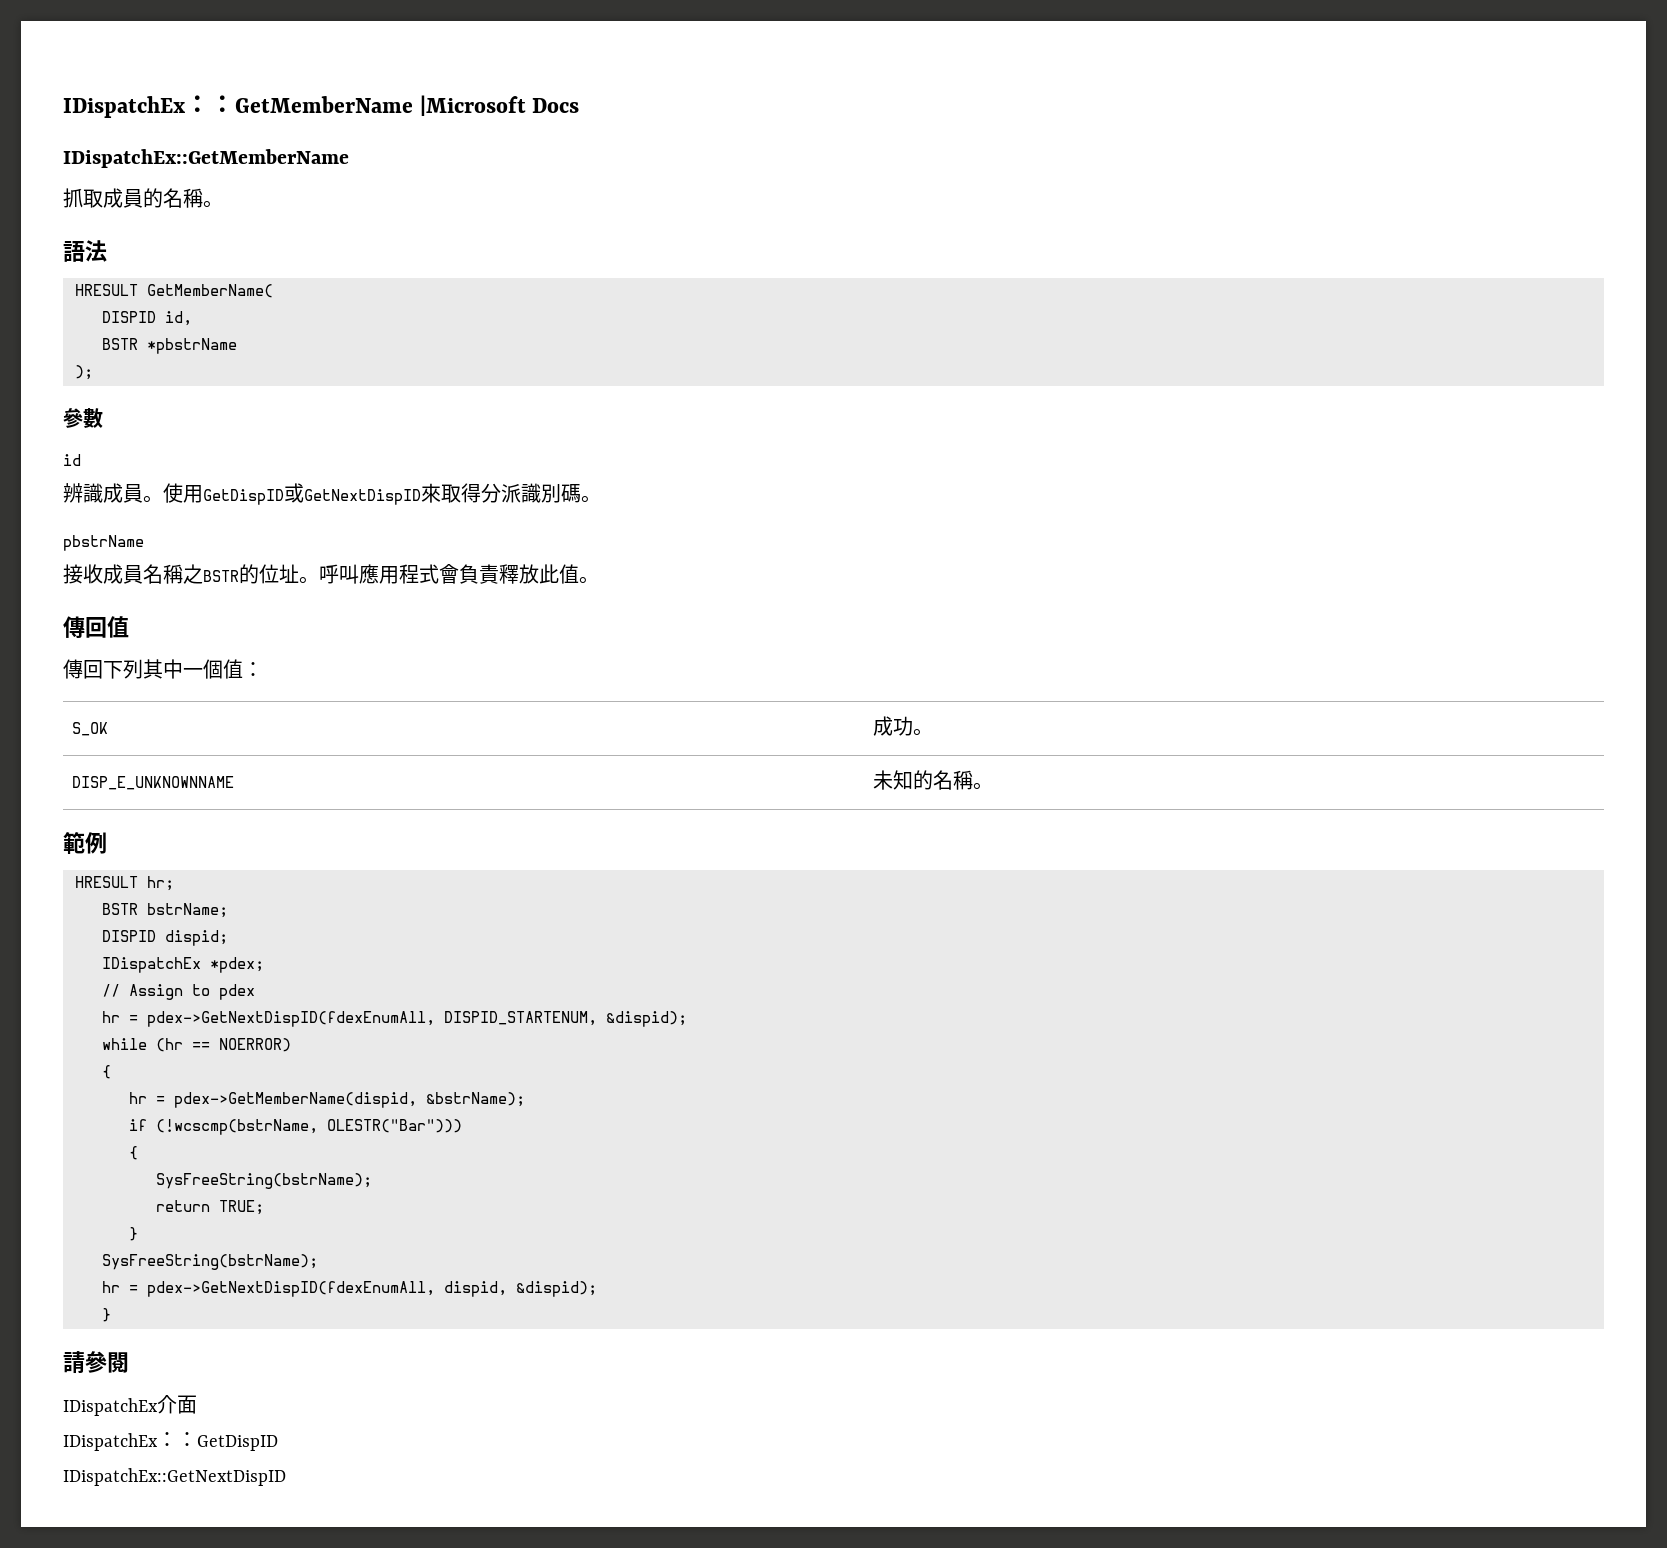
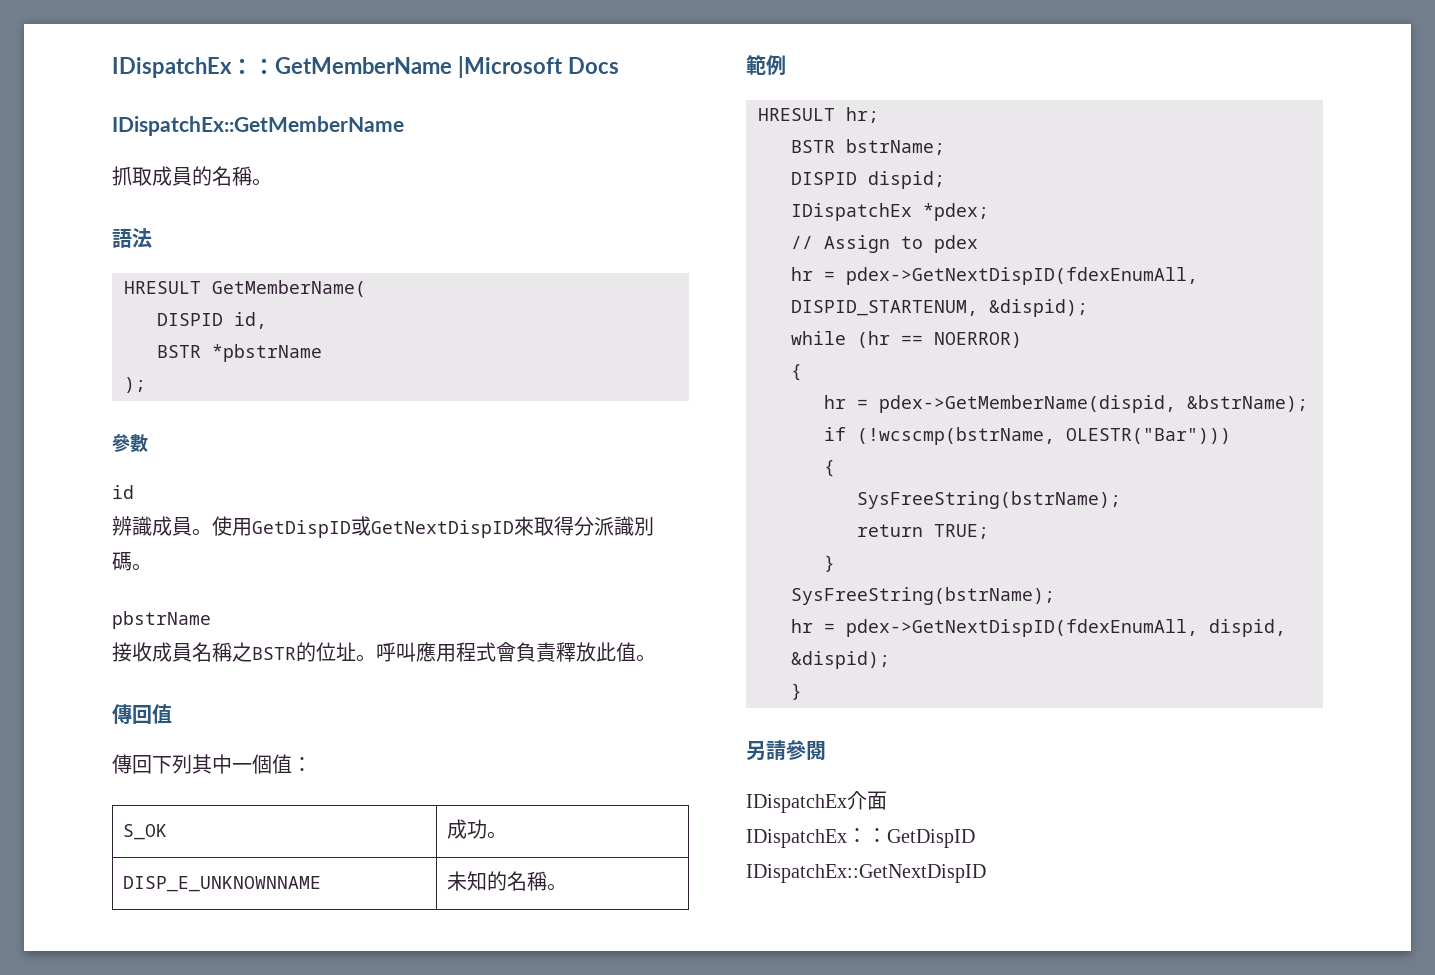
- 請參閱
+ 另請參閱

